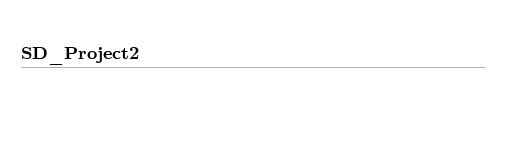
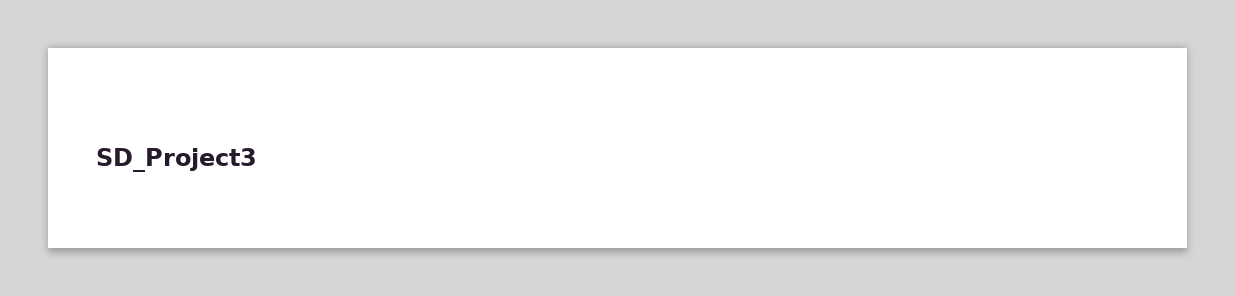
- SD_Project2
+ SD_Project3

